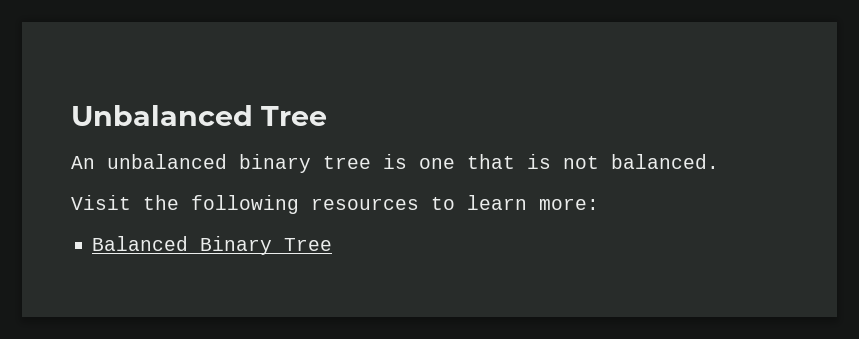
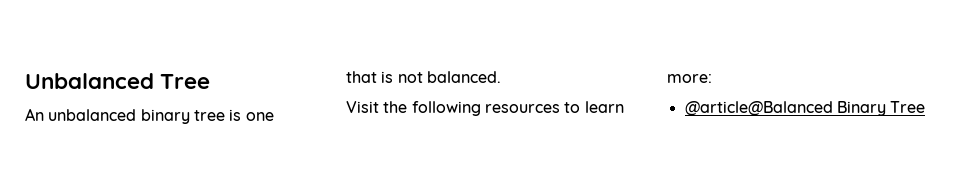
- Balanced Binary Tree
+ @article@Balanced Binary Tree

